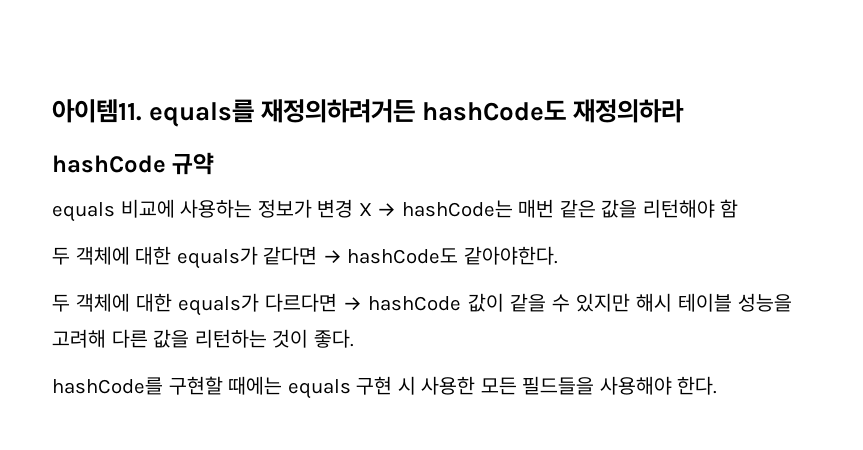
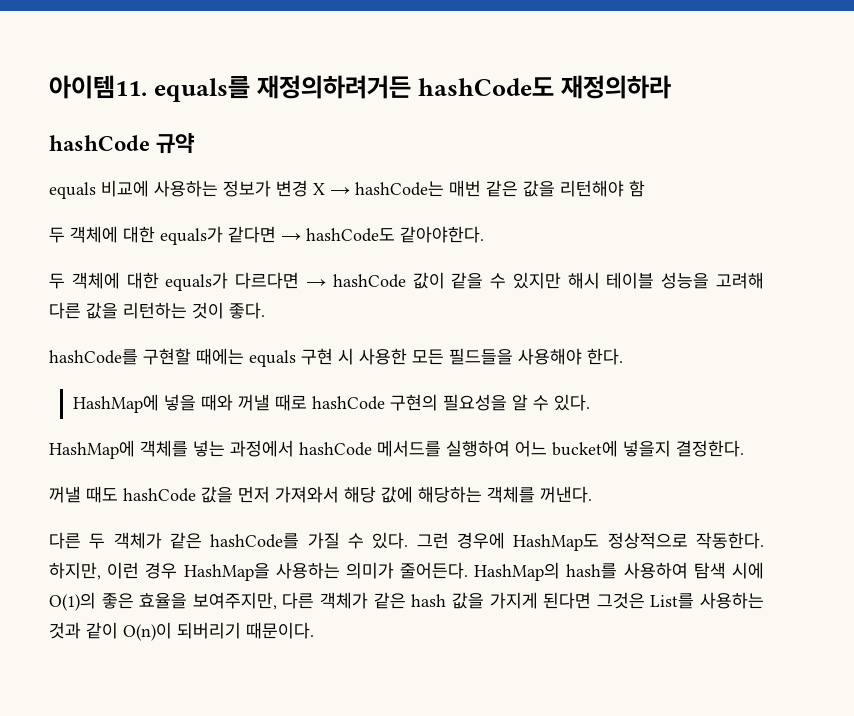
+ HashMap에 넣을 때와 꺼낼 때로 hashCode 구현의 필요성을 알 수 있다.
+ HashMap에 객체를 넣는 과정에서 hashCode 메서드를 실행하여 어느 bucket에 넣을지 결정한다.
+ 꺼낼 때도 hashCode 값을 먼저 가져와서 해당 값에 해당하는 객체를 꺼낸다.
+ 다른 두 객체가 같은 hashCode를 가질 수 있다. 그런 경우에 HashMap도 정상적으로 작동한다. 하지만, 이런 경우 HashMap을 사용하는 의미가 줄어든다. HashMap의 hash를 사용하여 탐색 시에 O(1)의 좋은 효율을 보여주지만, 다른 객체가 같은 hash 값을 가지게 된다면 그것은 List를 사용하는 것과 같이 O(n)이 되버리기 때문이다.

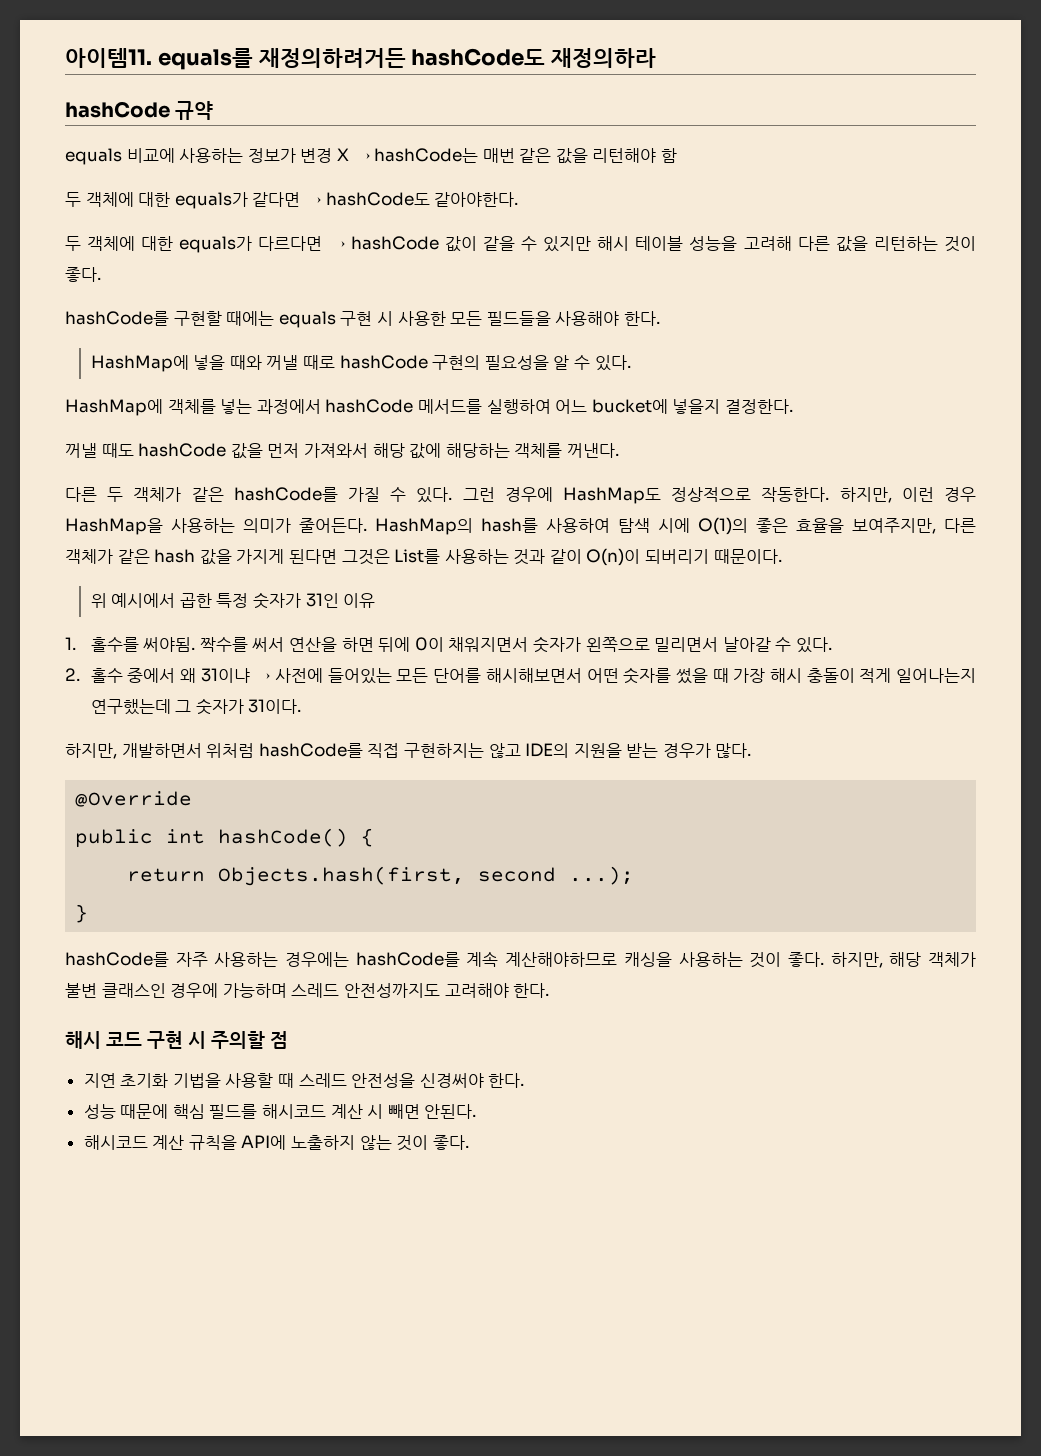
+ 위 예시에서 곱한 특정 숫자가 31인 이유
+ 1. 홀수를 써야됨. 짝수를 써서 연산을 하면 뒤에 0이 채워지면서 숫자가 왼쪽으로 밀리면서 날아갈 수 있다.
+ 2. 홀수 중에서 왜 31이냐 → 사전에 들어있는 모든 단어를 해시해보면서 어떤 숫자를 썼을 때 가장 해시 충돌이 적게 일어나는지 연구했는데 그 숫자가 31이다.
+ 하지만, 개발하면서 위처럼 hashCode를 직접 구현하지는 않고 IDE의 지원을 받는 경우가 많다.
+ @Override
+ public int hashCode() {
+ return Objects.hash(first, second ...);
+ }
+ hashCode를 자주 사용하는 경우에는 hashCode를 계속 계산해야하므로 캐싱을 사용하는 것이 좋다. 하지만, 해당 객체가 불변 클래스인 경우에 가능하며 스레드 안전성까지도 고려해야 한다.
+ 해시 코드 구현 시 주의할 점
+ 지연 초기화 기법을 사용할 때 스레드 안전성을 신경써야 한다.
+ 성능 때문에 핵심 필드를 해시코드 계산 시 빼면 안된다.
+ 해시코드 계산 규칙을 API에 노출하지 않는 것이 좋다.

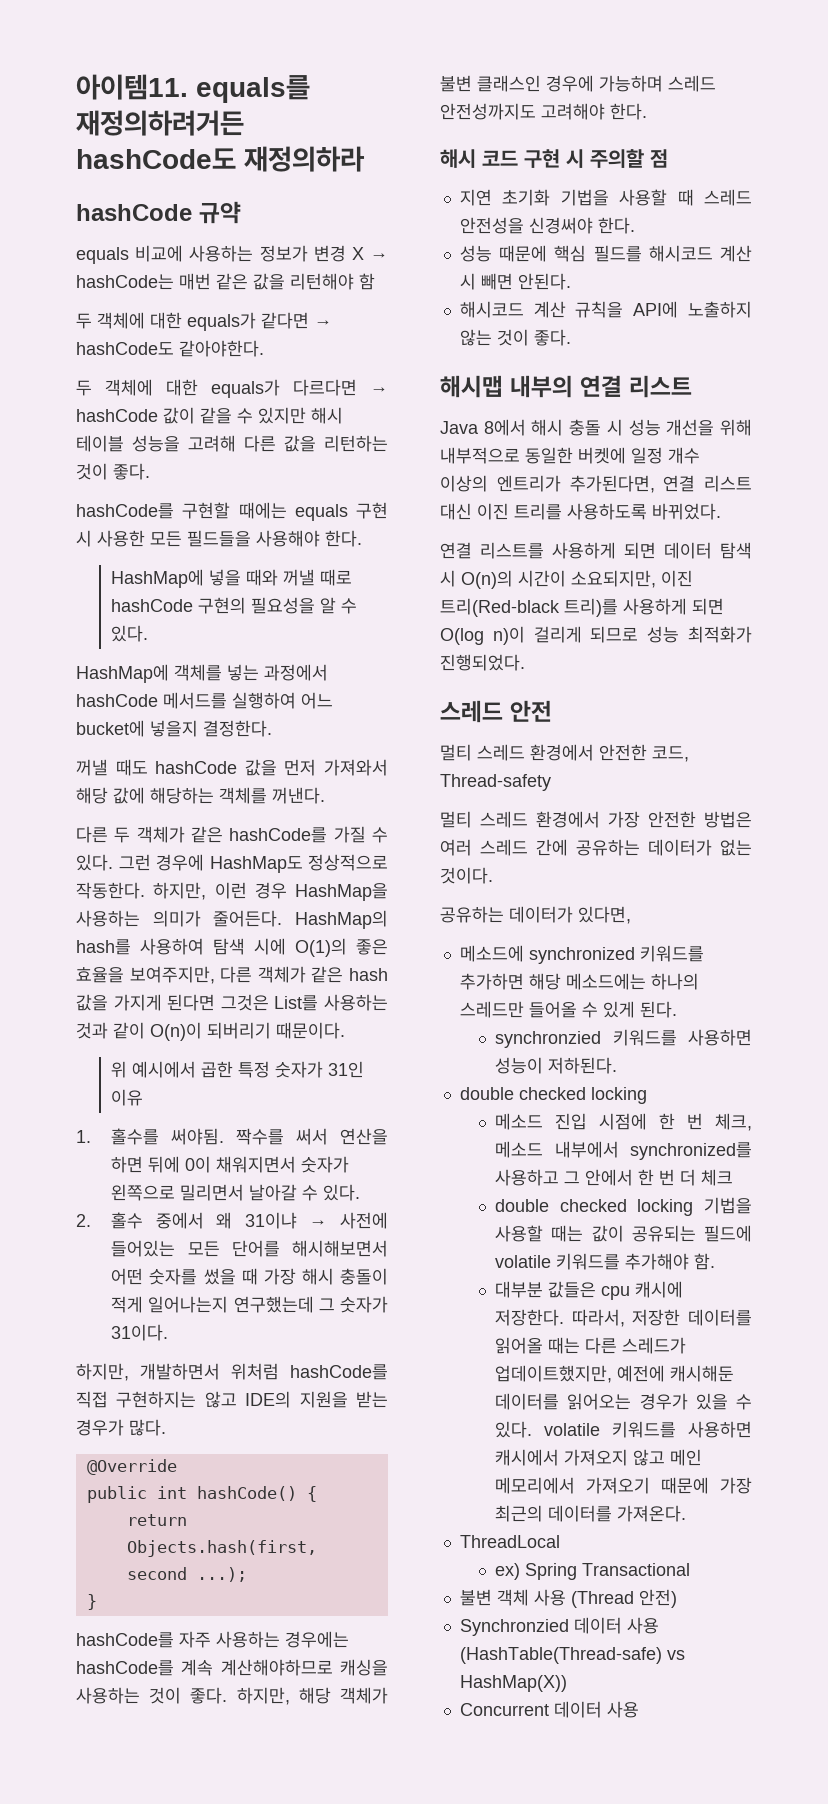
+ 해시맵 내부의 연결 리스트
+ Java 8에서 해시 충돌 시 성능 개선을 위해 내부적으로 동일한 버켓에 일정 개수 이상의 엔트리가 추가된다면, 연결 리스트 대신 이진 트리를 사용하도록 바뀌었다.
+ 연결 리스트를 사용하게 되면 데이터 탐색 시 O(n)의 시간이 소요되지만, 이진 트리(Red-black 트리)를 사용하게 되면 O(log n)이 걸리게 되므로 성능 최적화가 진행되었다.
+ 스레드 안전
+ 멀티 스레드 환경에서 안전한 코드, Thread-safety
+ 멀티 스레드 환경에서 가장 안전한 방법은 여러 스레드 간에 공유하는 데이터가 없는 것이다.
+ 공유하는 데이터가 있다면,
+ 메소드에 synchronized 키워드를 추가하면 해당 메소드에는 하나의 스레드만 들어올 수 있게 된다.
+ synchronzied 키워드를 사용하면 성능이 저하된다.
+ double checked locking
+ 메소드 진입 시점에 한 번 체크, 메소드 내부에서 synchronized를 사용하고 그 안에서 한 번 더 체크
+ double checked locking 기법을 사용할 때는 값이 공유되는 필드에 volatile 키워드를 추가해야 함.
+ 대부분 값들은 cpu 캐시에 저장한다. 따라서, 저장한 데이터를 읽어올 때는 다른 스레드가 업데이트했지만, 예전에 캐시해둔 데이터를 읽어오는 경우가 있을 수 있다. volatile 키워드를 사용하면 캐시에서 가져오지 않고 메인 메모리에서 가져오기 때문에 가장 최근의 데이터를 가져온다.
+ ThreadLocal
+ ex) Spring Transactional
+ 불변 객체 사용 (Thread 안전)
+ Synchronzied 데이터 사용 (HashTable(Thread-safe) vs HashMap(X))
+ Concurrent 데이터 사용

